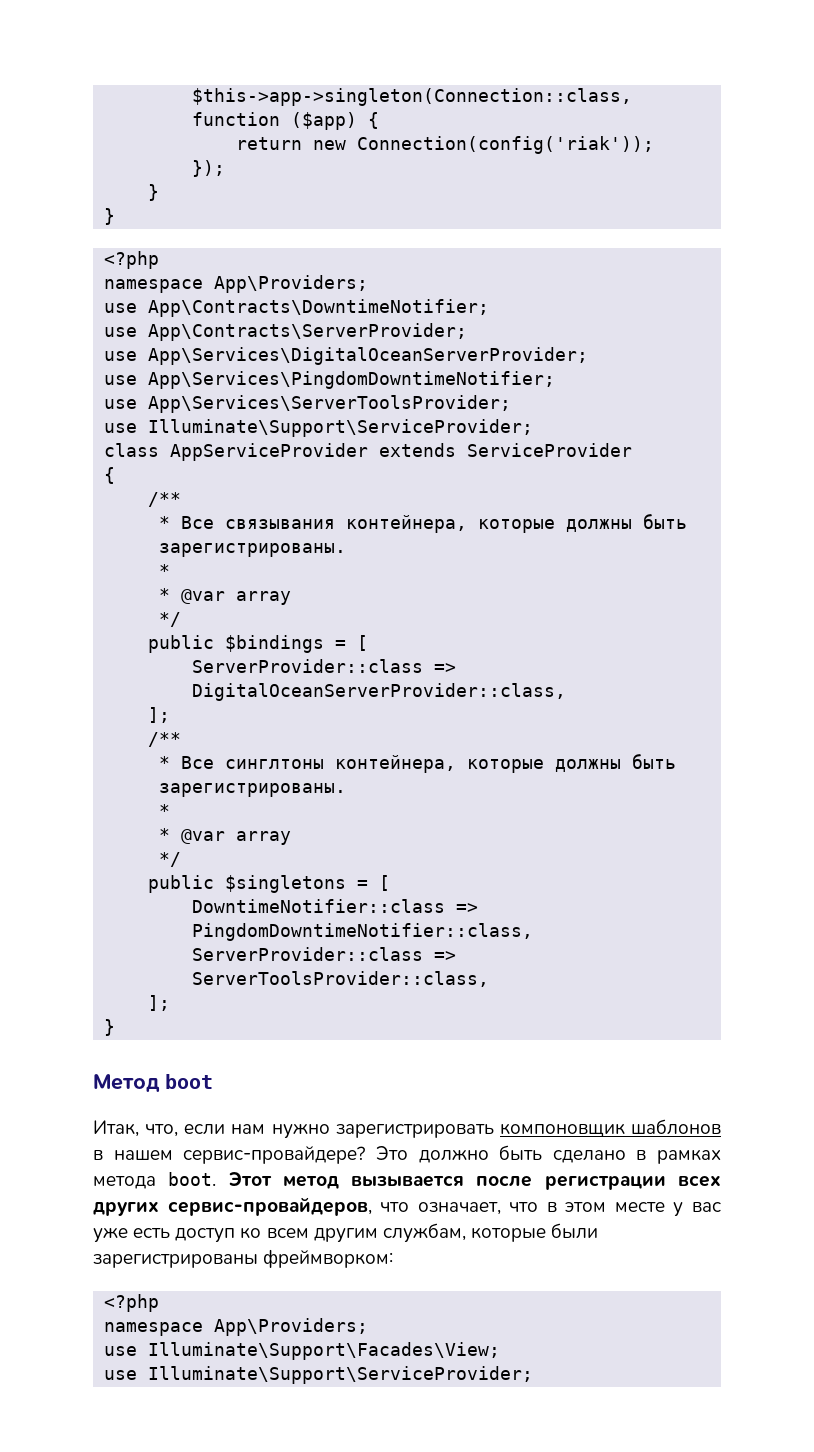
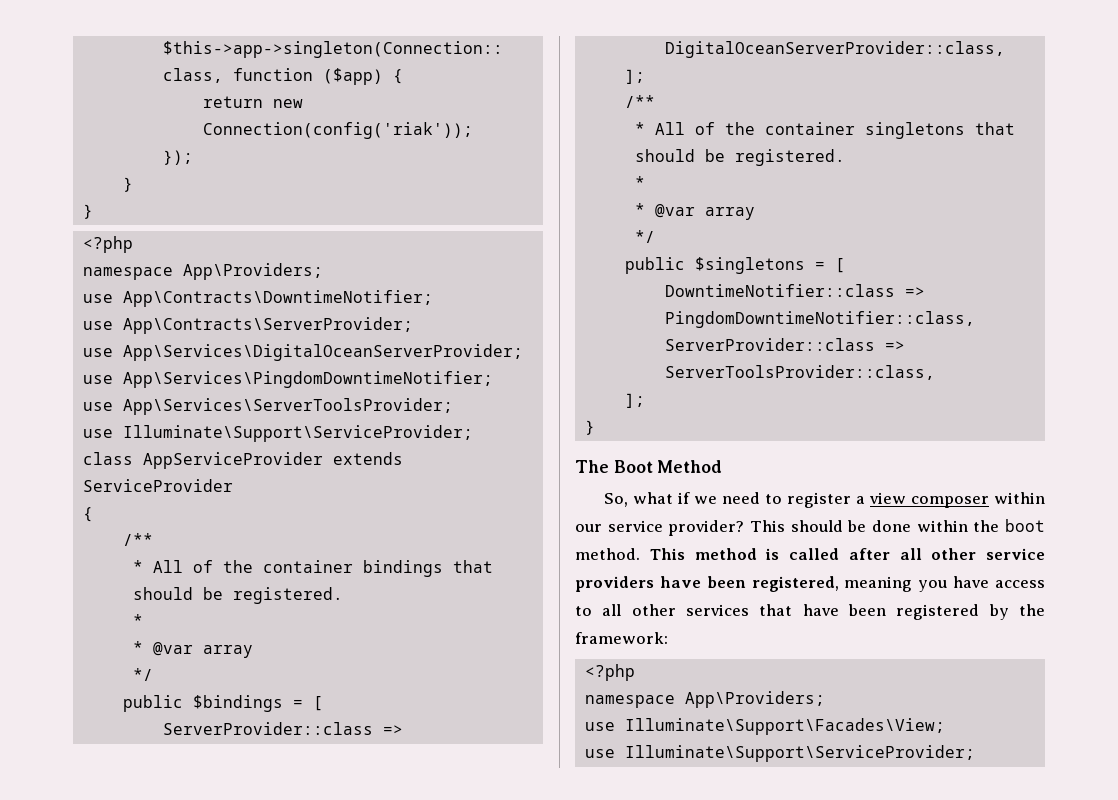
- * Все связывания контейнера, которые должны быть зарегистрированы.
+ * All of the container bindings that should be registered.
- * Все синглтоны контейнера, которые должны быть зарегистрированы.
+ * All of the container singletons that should be registered.
- Метод boot
- Итак, что, если нам нужно зарегистрировать компоновщик шаблонов в нашем сервис-провайдере? Это должно быть сделано в рамках метода boot. Этот метод вызывается после регистрации всех других сервис-провайдеров, что означает, что в этом месте у вас уже есть доступ ко всем другим службам, которые были зарегистрированы фреймворком:
+ The Boot Method
+ So, what if we need to register a view composer within our service provider? This should be done within the boot method. This method is called after all other service providers have been registered, meaning you have access to all other services that have been registered by the framework:

